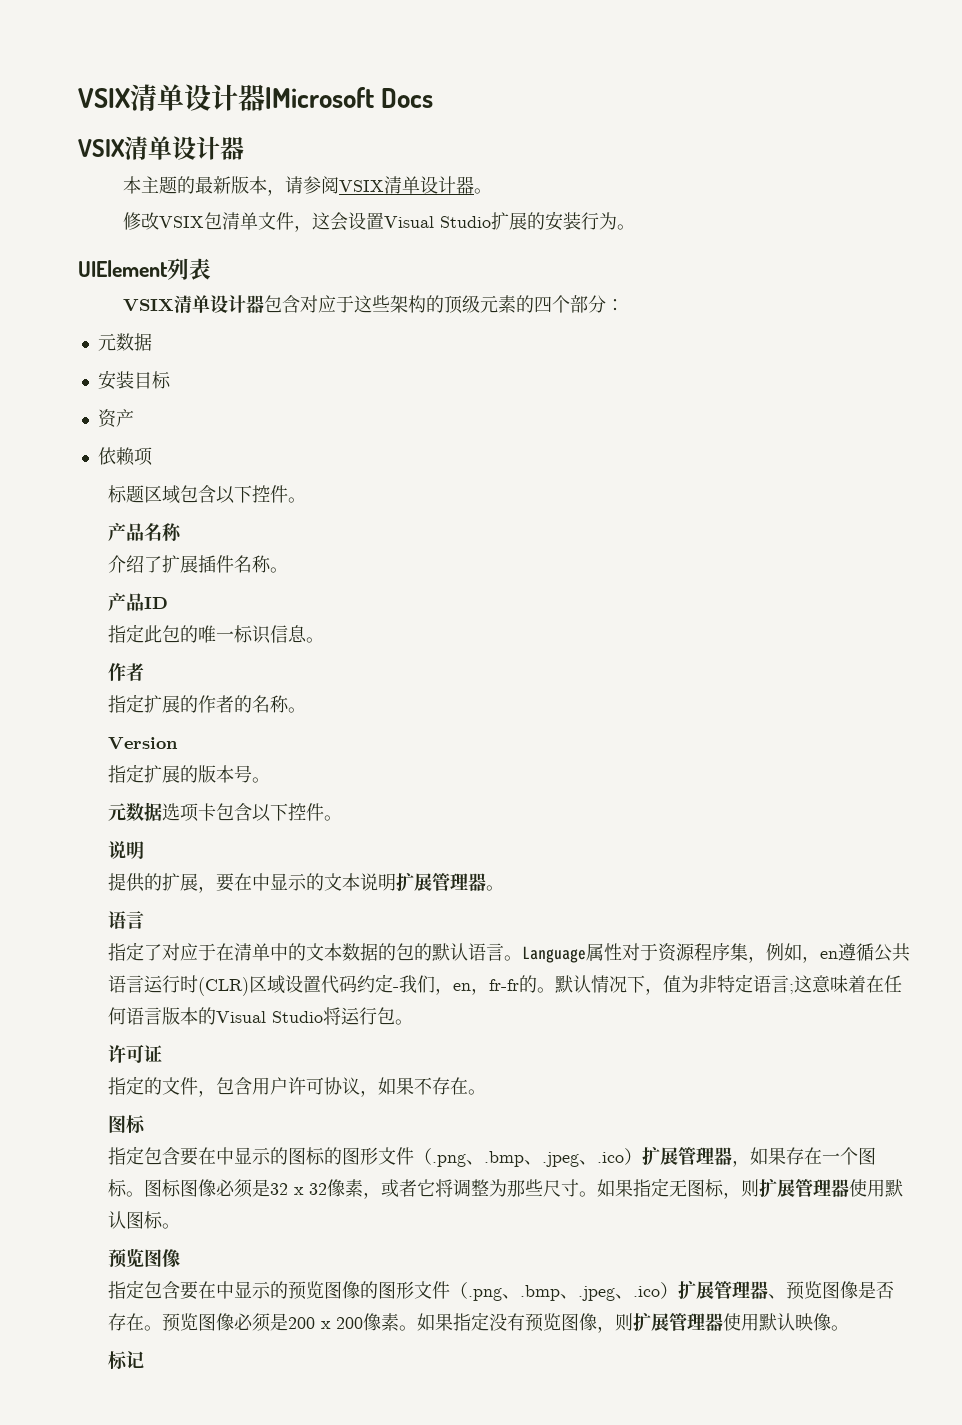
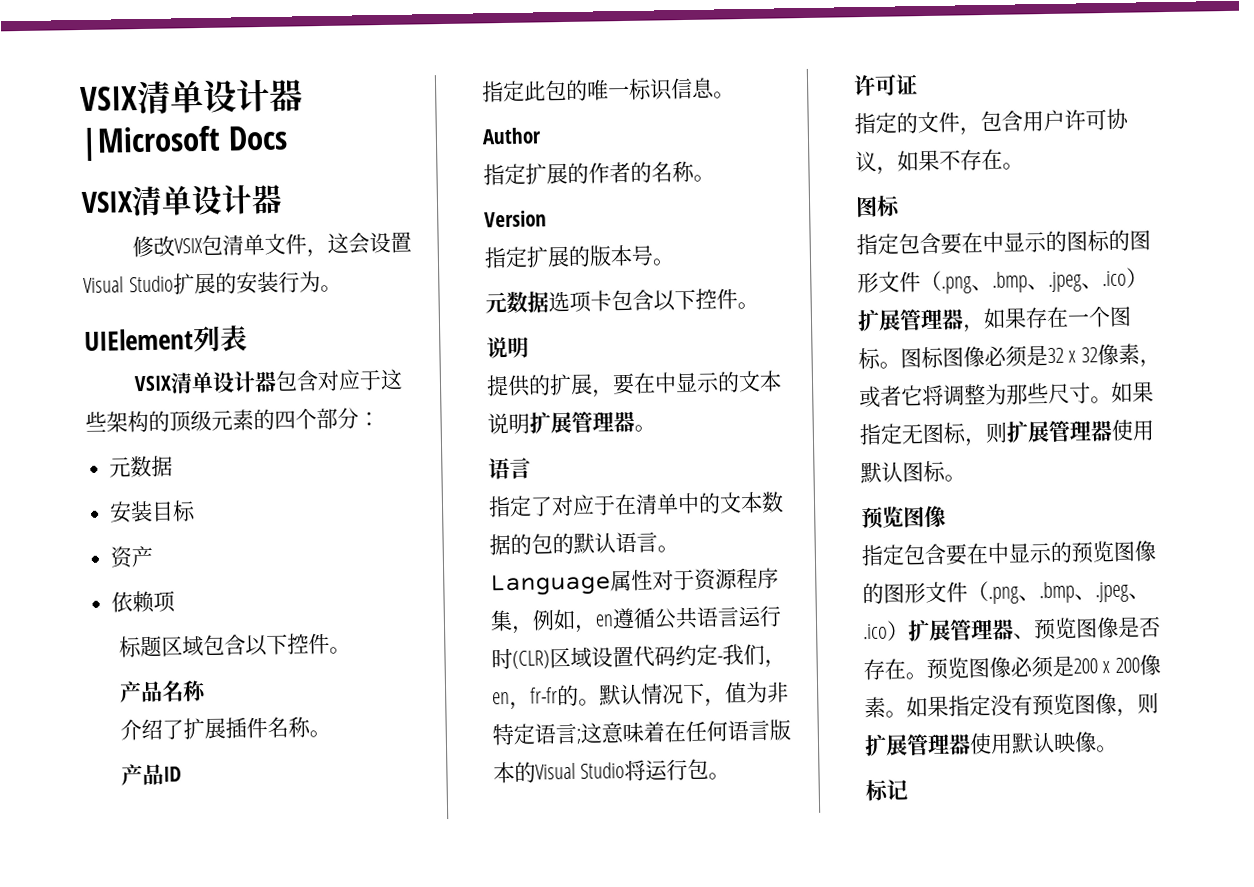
- 本主题的最新版本，请参阅VSIX清单设计器。
  指定此包的唯一标识信息。
- 作者
+ Author

